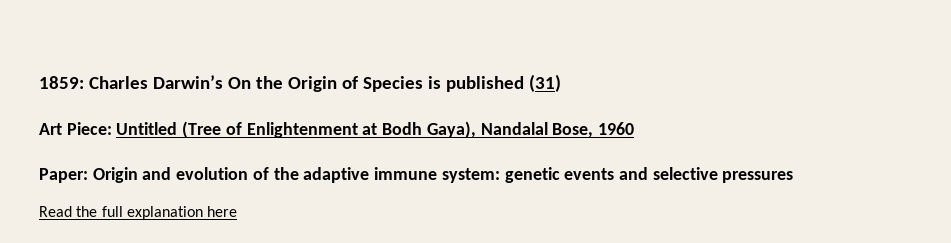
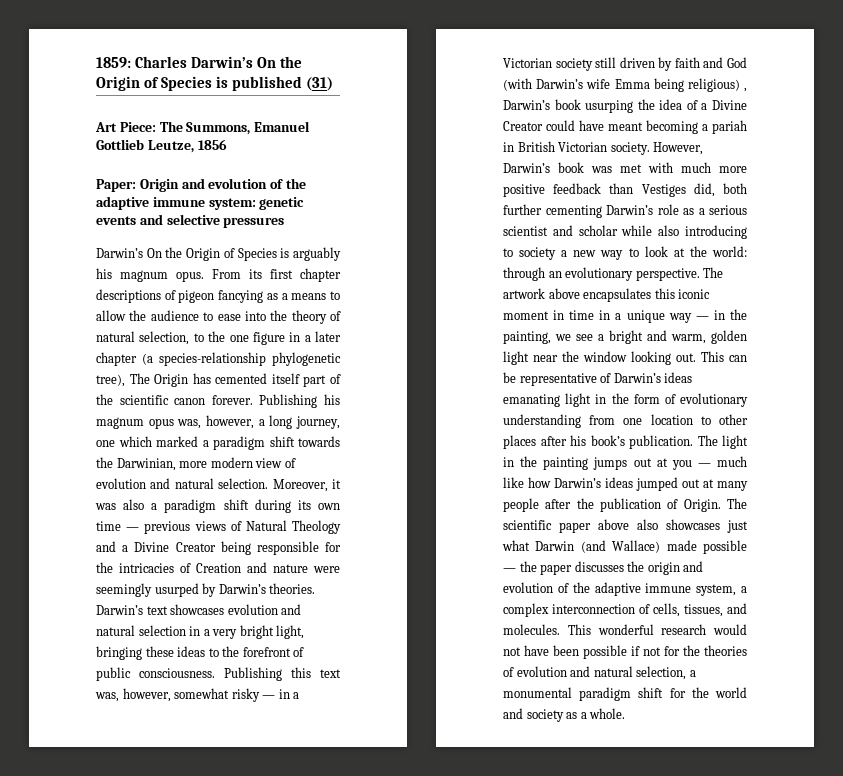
- Art Piece: Untitled (Tree of Enlightenment at Bodh Gaya), Nandalal Bose, 1960
+ Art Piece: The Summons, Emanuel Gottlieb Leutze, 1856
- Read the full explanation here
+ Darwin’s On the Origin of Species is arguably his magnum opus. From its first chapter descriptions of pigeon fancying as a means to allow the audience to ease into the theory of natural selection, to the one figure in a later chapter (a species-relationship phylogenetic tree), The Origin has cemented itself part of the scientific canon forever. Publishing his magnum opus was, however, a long journey, one which marked a paradigm shift towards the Darwinian, more modern view of evolution and natural selection. Moreover, it was also a paradigm shift during its own time — previous views of Natural Theology and a Divine Creator being responsible for the intricacies of Creation and nature were seemingly usurped by Darwin’s theories. Darwin’s text showcases evolution and natural selection in a very bright light, bringing these ideas to the forefront of public consciousness. Publishing this text was, however, somewhat risky — in a Victorian society still driven by faith and God (with Darwin’s wife Emma being religious) , Darwin’s book usurping the idea of a Divine Creator could have meant becoming a pariah in British Victorian society. However, Darwin’s book was met with much more positive feedback than Vestiges did, both further cementing Darwin’s role as a serious scientist and scholar while also introducing to society a new way to look at the world: through an evolutionary perspective. The artwork above encapsulates this iconic moment in time in a unique way — in the painting, we see a bright and warm, golden light near the window looking out. This can be representative of Darwin’s ideas emanating light in the form of evolutionary understanding from one location to other places after his book’s publication. The light in the painting jumps out at you — much like how Darwin’s ideas jumped out at many people after the publication of Origin. The scientific paper above also showcases just what Darwin (and Wallace) made possible — the paper discusses the origin and evolution of the adaptive immune system, a complex interconnection of cells, tissues, and molecules. This wonderful research would not have been possible if not for the theories of evolution and natural selection, a monumental paradigm shift for the world and society as a whole.

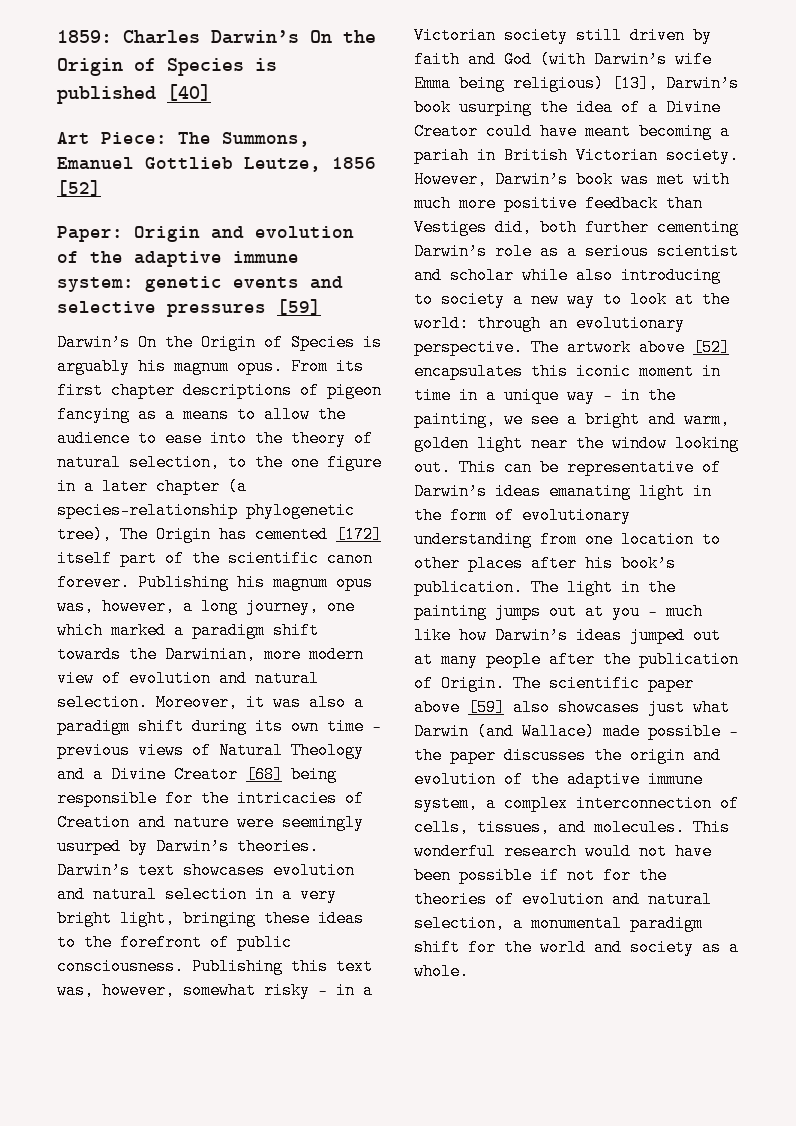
- 1859: Charles Darwin’s On the Origin of Species is published (31)
+ 1859: Charles Darwin’s On the Origin of Species is published [40]
- Art Piece: The Summons, Emanuel Gottlieb Leutze, 1856
+ Art Piece: The Summons, Emanuel Gottlieb Leutze, 1856 [52]
- Paper: Origin and evolution of the adaptive immune system: genetic events and selective pressures
+ Paper: Origin and evolution of the adaptive immune system: genetic events and selective pressures [59]
- From its first chapter descriptions of pigeon fancying as a means to allow the audience to ease into the theory of natural selection, to the one figure in a later chapter (a species-relationship phylogenetic tree), The Origin has cemented itself part of the scientific canon forever.
+ From its first chapter descriptions of pigeon fancying as a means to allow the audience to ease into the theory of natural selection, to the one figure in a later chapter (a species-relationship phylogenetic tree), The Origin has cemented [172] itself part of the scientific canon forever.
- Moreover, it was also a paradigm shift during its own time — previous views of Natural Theology and a Divine Creator being responsible for the intricacies of Creation and nature were seemingly usurped by Darwin’s theories.
+ Moreover, it was also a paradigm shift during its own time — previous views of Natural Theology and a Divine Creator [68] being responsible for the intricacies of Creation and nature were seemingly usurped by Darwin’s theories.
- Publishing this text was, however, somewhat risky — in a Victorian society still driven by faith and God (with Darwin’s wife Emma being religious) , Darwin’s book usurping the idea of a Divine Creator could have meant becoming a pariah in British Victorian society.
+ Publishing this text was, however, somewhat risky — in a Victorian society still driven by faith and God (with Darwin’s wife Emma being religious) [13], Darwin’s book usurping the idea of a Divine Creator could have meant becoming a pariah in British Victorian society.
- The artwork above encapsulates this iconic moment in time in a unique way — in the painting, we see a bright and warm, golden light near the window looking out.
+ The artwork above [52] encapsulates this iconic moment in time in a unique way — in the painting, we see a bright and warm, golden light near the window looking out.
- The scientific paper above also showcases just what Darwin (and Wallace) made possible — the paper discusses the origin and evolution of the adaptive immune system, a complex interconnection of cells, tissues, and molecules.
+ The scientific paper above [59] also showcases just what Darwin (and Wallace) made possible — the paper discusses the origin and evolution of the adaptive immune system, a complex interconnection of cells, tissues, and molecules.

